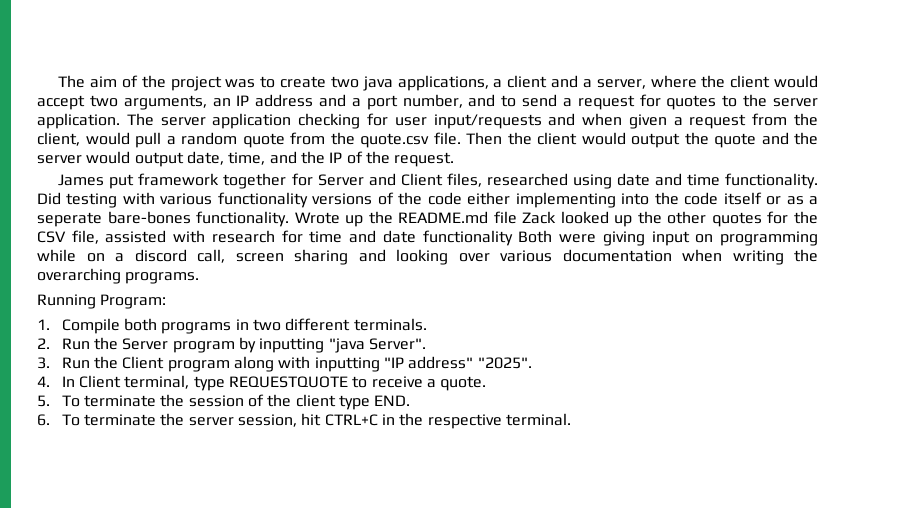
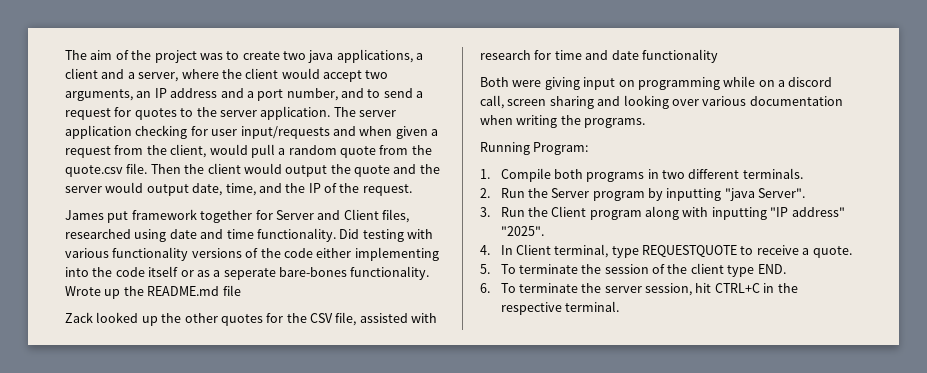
- Wrote up the README.md file Zack looked up the other quotes for the CSV file, assisted with research for time and date functionality Both were giving input on programming while on a discord call, screen sharing and looking over various documentation when writing the overarching programs.
+ Wrote up the README.md file
+ Zack looked up the other quotes for the CSV file, assisted with research for time and date functionality
+ Both were giving input on programming while on a discord call, screen sharing and looking over various documentation when writing the programs.

